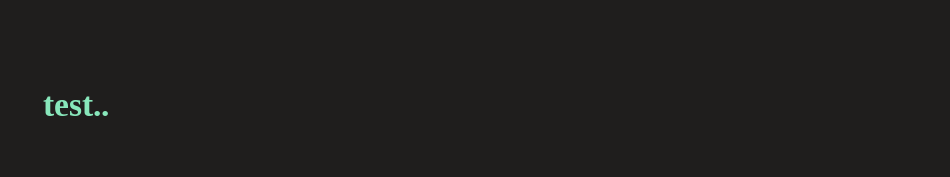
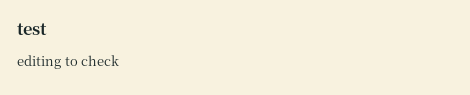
- test..
+ test
+ editing to check

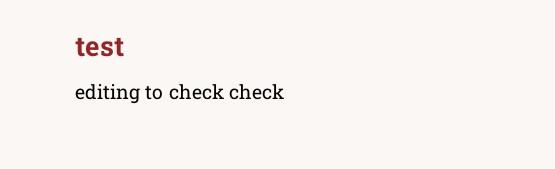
- editing to check
+ editing to check check

